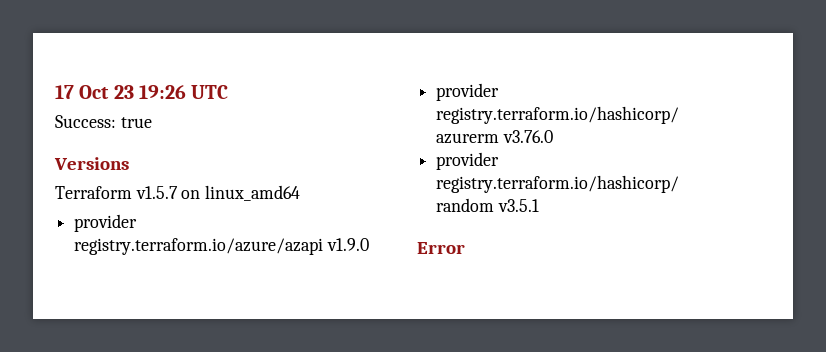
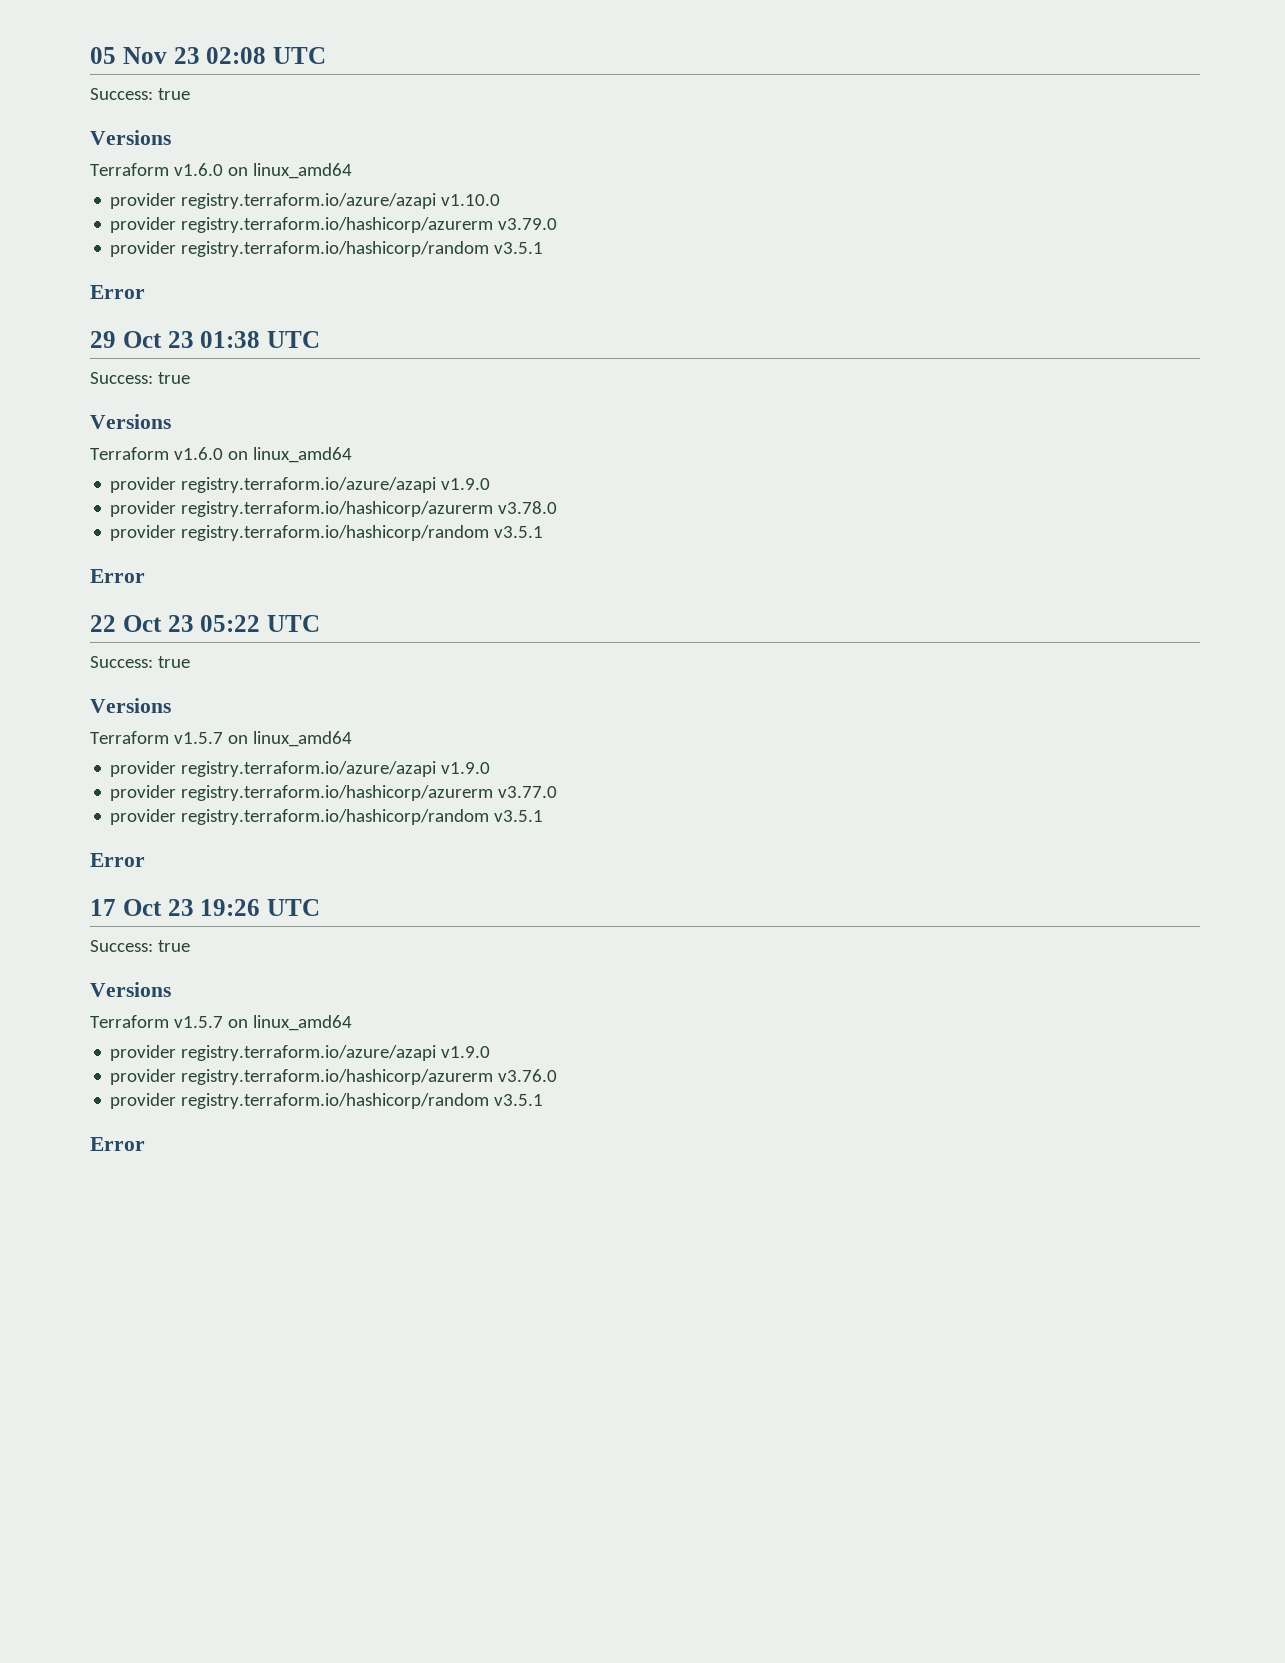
+ 05 Nov 23 02:08 UTC
+ Success: true
+ Versions
+ Terraform v1.6.0 on linux_amd64
+ provider registry.terraform.io/azure/azapi v1.10.0
+ provider registry.terraform.io/hashicorp/azurerm v3.79.0
+ provider registry.terraform.io/hashicorp/random v3.5.1
+ Error
+ 29 Oct 23 01:38 UTC
+ Success: true
+ Versions
+ Terraform v1.6.0 on linux_amd64
+ provider registry.terraform.io/azure/azapi v1.9.0
+ provider registry.terraform.io/hashicorp/azurerm v3.78.0
+ provider registry.terraform.io/hashicorp/random v3.5.1
+ Error
+ 22 Oct 23 05:22 UTC
+ Success: true
+ Versions
+ Terraform v1.5.7 on linux_amd64
+ provider registry.terraform.io/azure/azapi v1.9.0
+ provider registry.terraform.io/hashicorp/azurerm v3.77.0
+ provider registry.terraform.io/hashicorp/random v3.5.1
+ Error

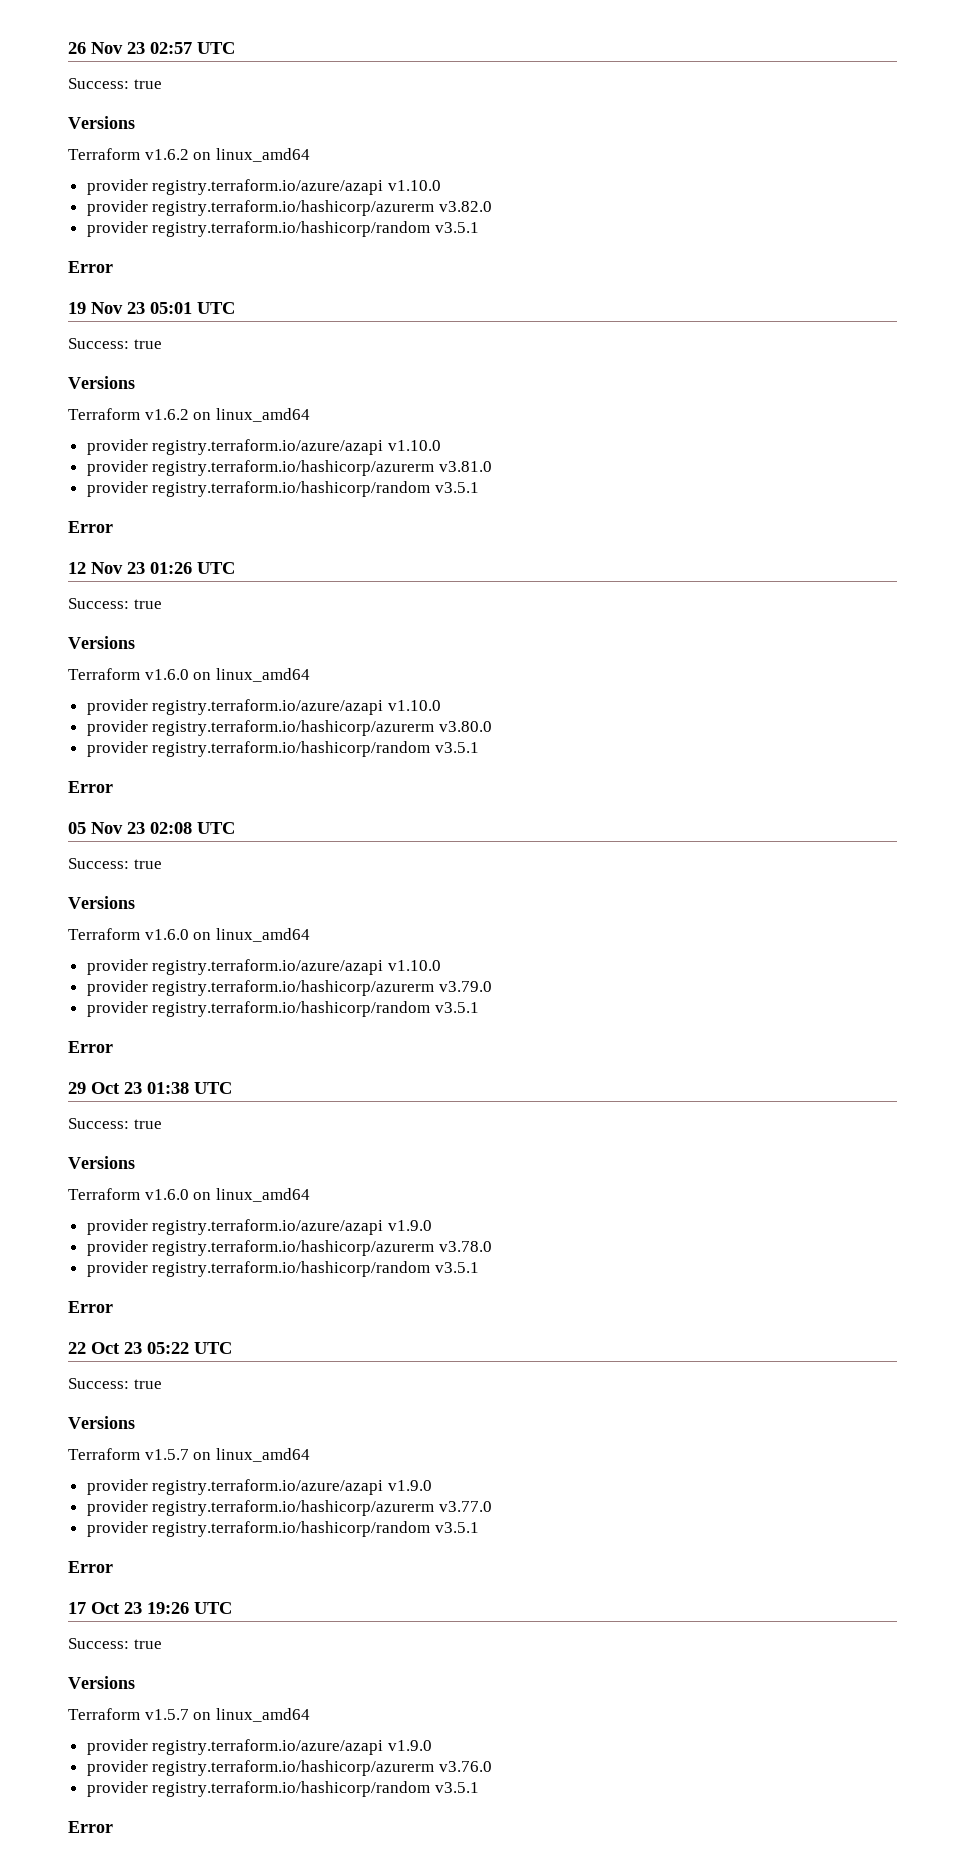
+ 26 Nov 23 02:57 UTC
+ Success: true
+ Versions
+ Terraform v1.6.2 on linux_amd64
+ provider registry.terraform.io/azure/azapi v1.10.0
+ provider registry.terraform.io/hashicorp/azurerm v3.82.0
+ provider registry.terraform.io/hashicorp/random v3.5.1
+ Error
+ 19 Nov 23 05:01 UTC
+ Success: true
+ Versions
+ Terraform v1.6.2 on linux_amd64
+ provider registry.terraform.io/azure/azapi v1.10.0
+ provider registry.terraform.io/hashicorp/azurerm v3.81.0
+ provider registry.terraform.io/hashicorp/random v3.5.1
+ Error
+ 12 Nov 23 01:26 UTC
+ Success: true
+ Versions
+ Terraform v1.6.0 on linux_amd64
+ provider registry.terraform.io/azure/azapi v1.10.0
+ provider registry.terraform.io/hashicorp/azurerm v3.80.0
+ provider registry.terraform.io/hashicorp/random v3.5.1
+ Error

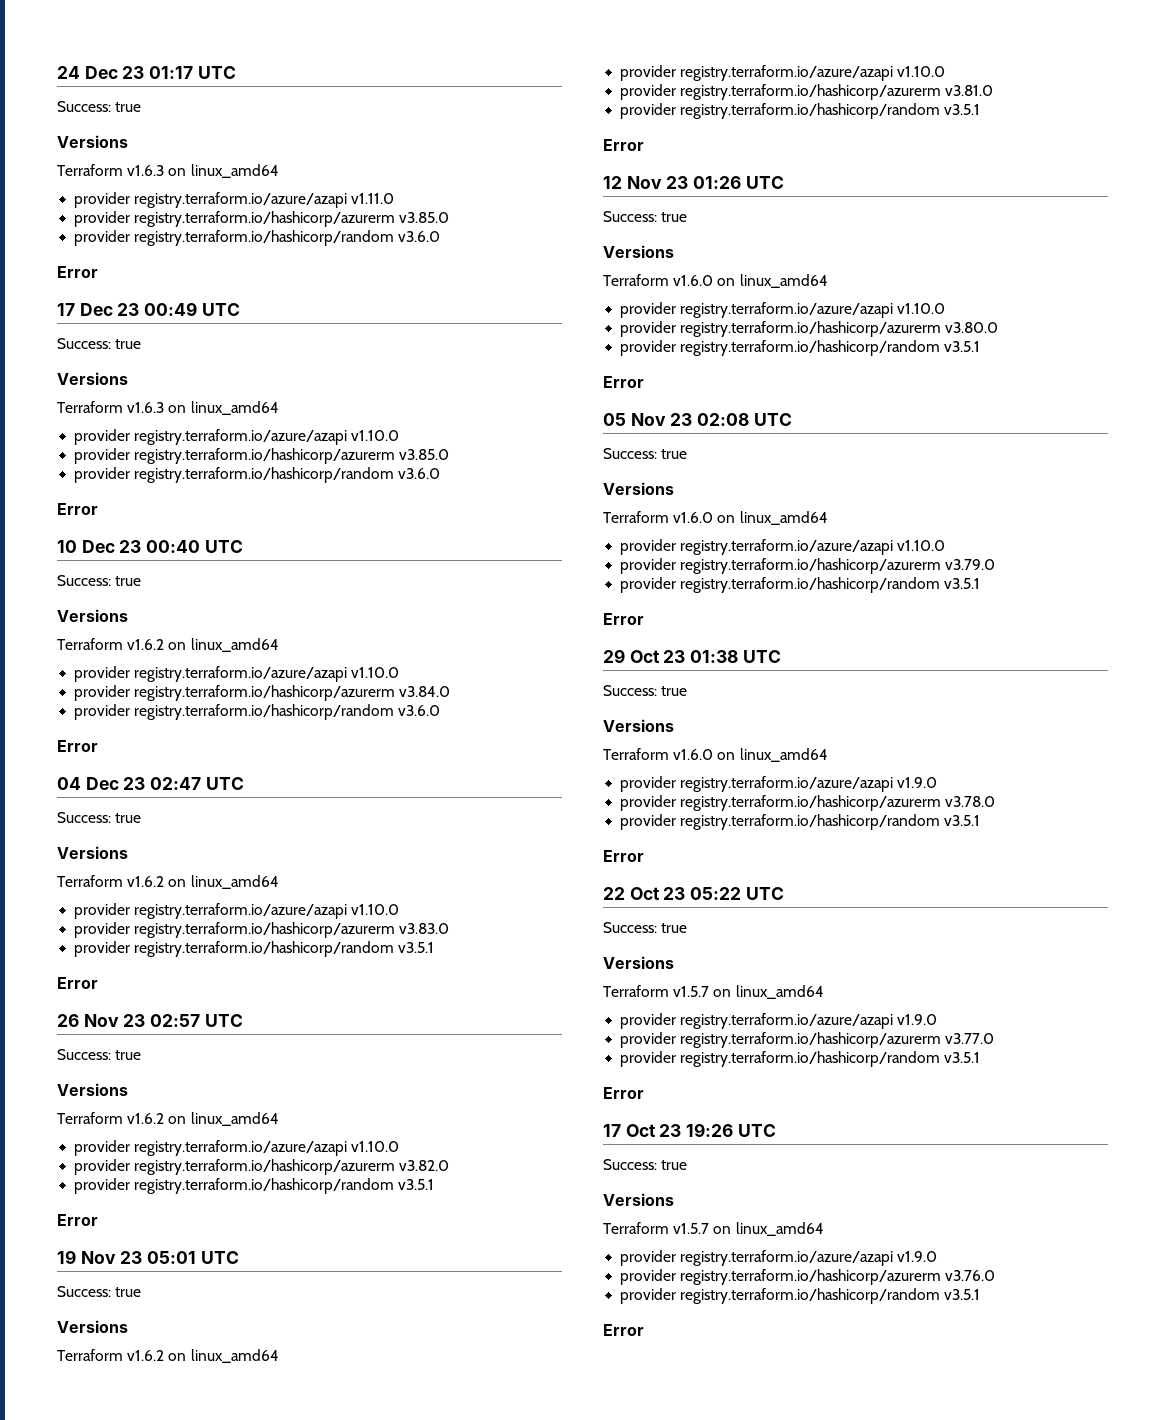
+ 24 Dec 23 01:17 UTC
+ Success: true
+ Versions
+ Terraform v1.6.3 on linux_amd64
+ provider registry.terraform.io/azure/azapi v1.11.0
+ provider registry.terraform.io/hashicorp/azurerm v3.85.0
+ provider registry.terraform.io/hashicorp/random v3.6.0
+ Error
+ 17 Dec 23 00:49 UTC
+ Success: true
+ Versions
+ Terraform v1.6.3 on linux_amd64
+ provider registry.terraform.io/azure/azapi v1.10.0
+ provider registry.terraform.io/hashicorp/azurerm v3.85.0
+ provider registry.terraform.io/hashicorp/random v3.6.0
+ Error
+ 10 Dec 23 00:40 UTC
+ Success: true
+ Versions
+ Terraform v1.6.2 on linux_amd64
+ provider registry.terraform.io/azure/azapi v1.10.0
+ provider registry.terraform.io/hashicorp/azurerm v3.84.0
+ provider registry.terraform.io/hashicorp/random v3.6.0
+ Error
+ 04 Dec 23 02:47 UTC
+ Success: true
+ Versions
+ Terraform v1.6.2 on linux_amd64
+ provider registry.terraform.io/azure/azapi v1.10.0
+ provider registry.terraform.io/hashicorp/azurerm v3.83.0
+ provider registry.terraform.io/hashicorp/random v3.5.1
+ Error

